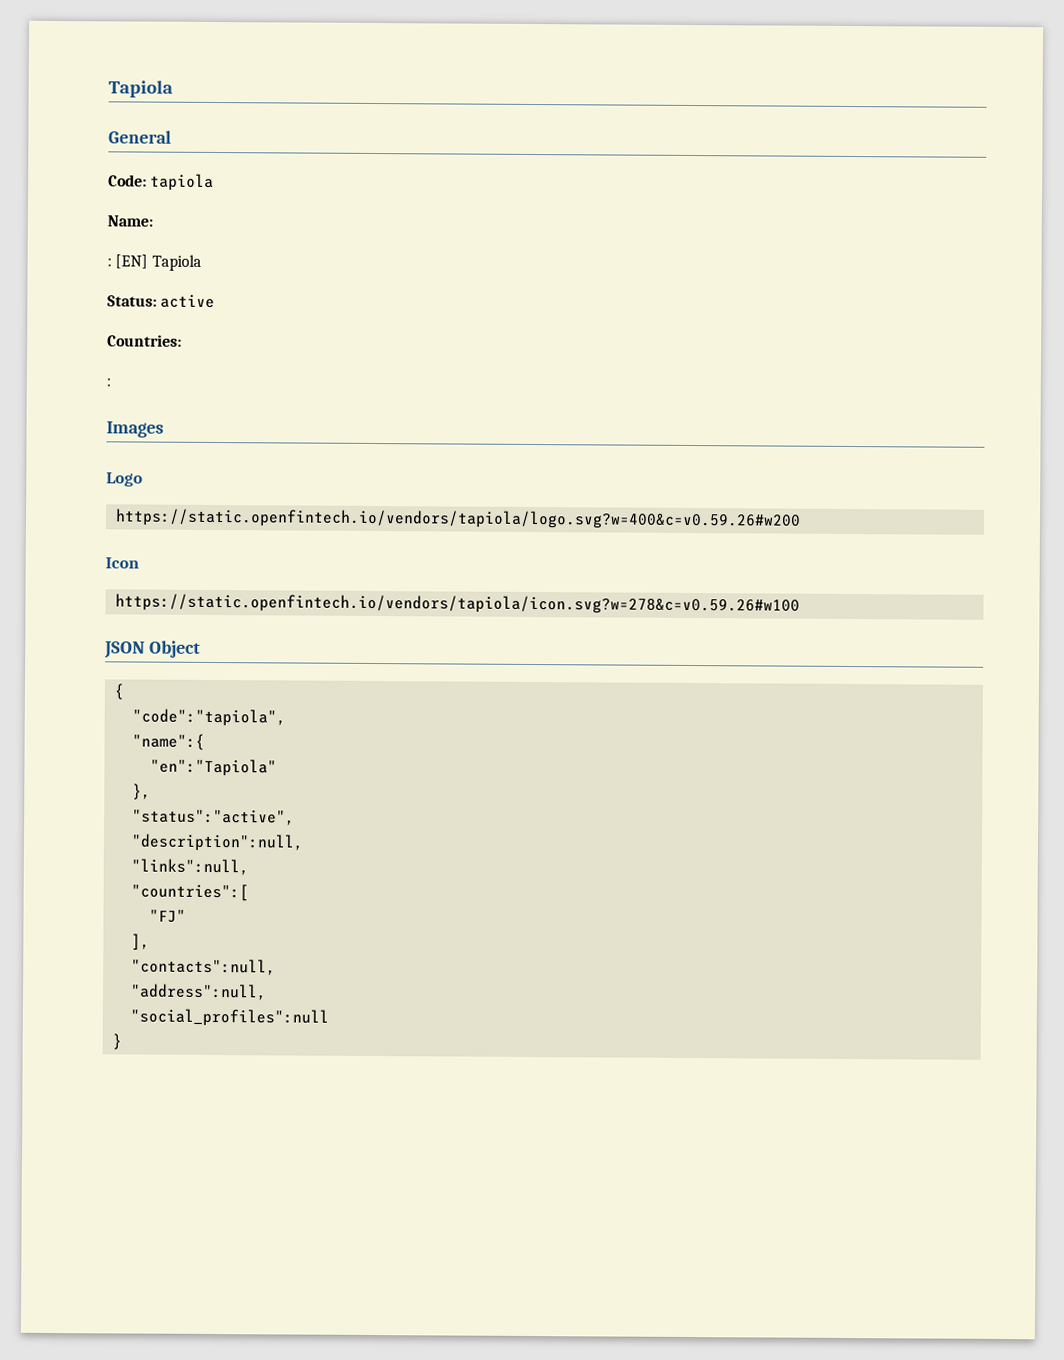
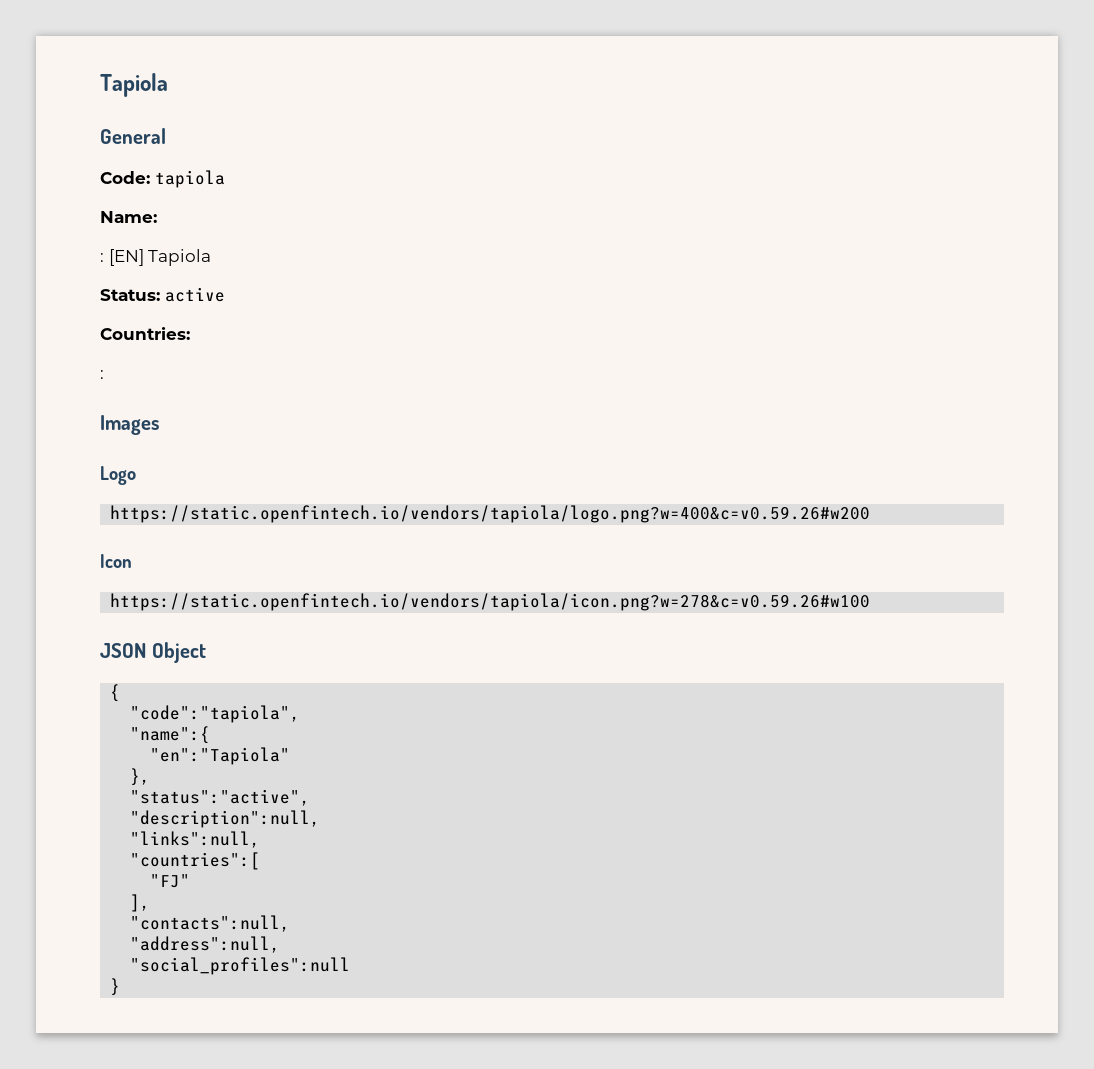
- https://static.openfintech.io/vendors/tapiola/logo.svg?w=400&c=v0.59.26#w200
+ https://static.openfintech.io/vendors/tapiola/logo.png?w=400&c=v0.59.26#w200
- https://static.openfintech.io/vendors/tapiola/icon.svg?w=278&c=v0.59.26#w100
+ https://static.openfintech.io/vendors/tapiola/icon.png?w=278&c=v0.59.26#w100

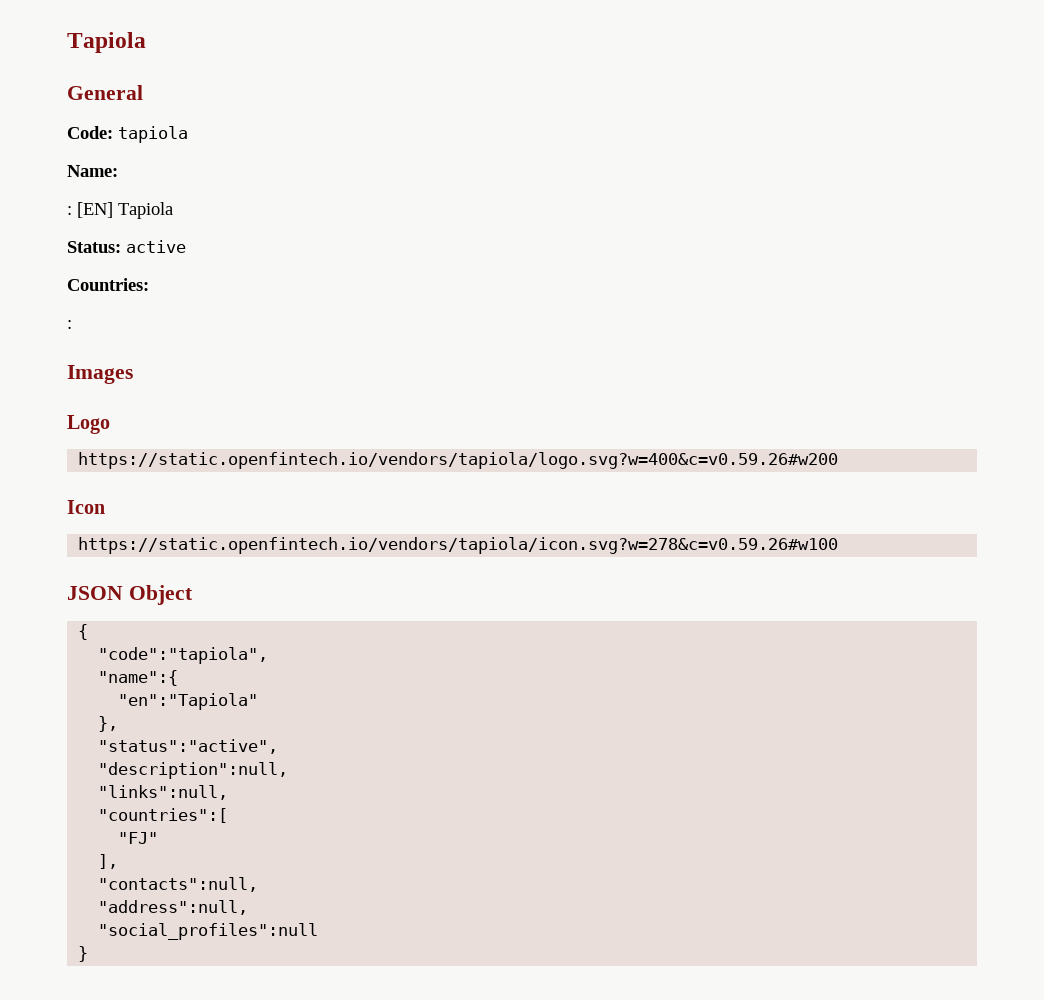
- https://static.openfintech.io/vendors/tapiola/logo.png?w=400&c=v0.59.26#w200
+ https://static.openfintech.io/vendors/tapiola/logo.svg?w=400&c=v0.59.26#w200
- https://static.openfintech.io/vendors/tapiola/icon.png?w=278&c=v0.59.26#w100
+ https://static.openfintech.io/vendors/tapiola/icon.svg?w=278&c=v0.59.26#w100

